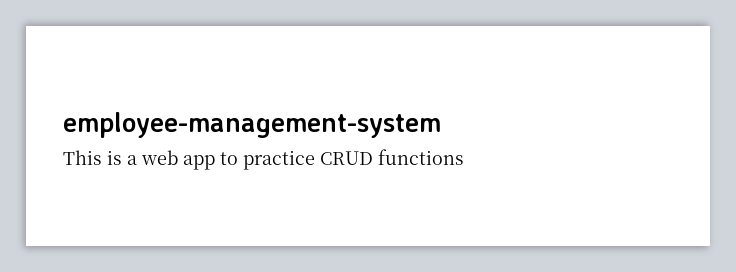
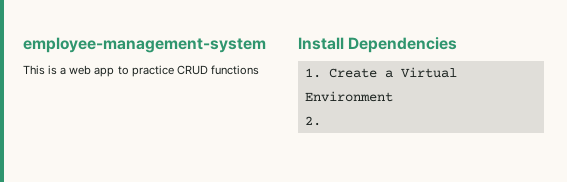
+ Install Dependencies
+ 1. Create a Virtual Environment
+ 2.

